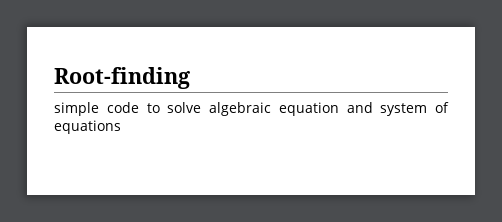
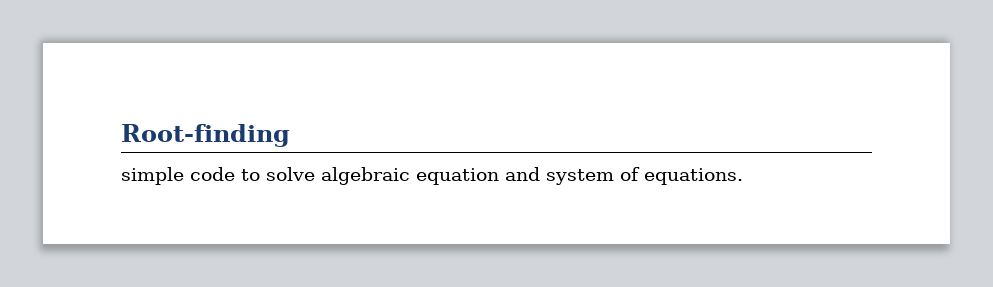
- simple code to solve algebraic equation and system of equations
+ simple code to solve algebraic equation and system of equations.

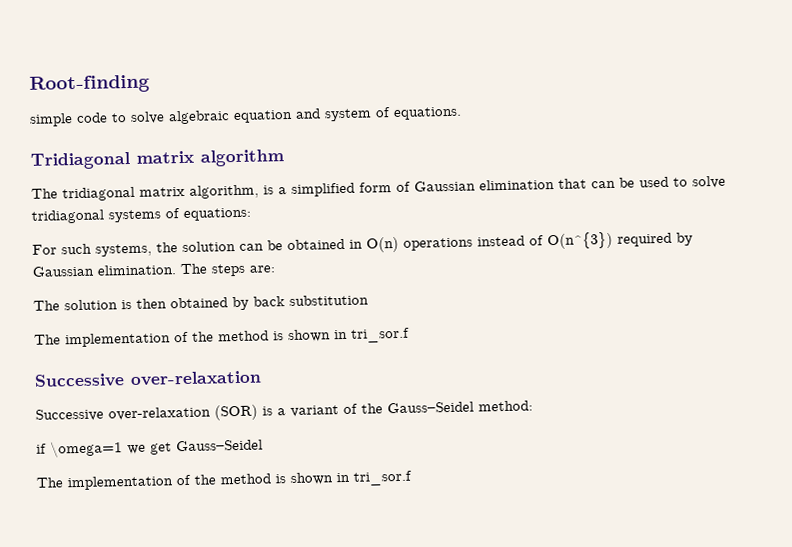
+ Tridiagonal matrix algorithm
+ The tridiagonal matrix algorithm, is a simplified form of Gaussian elimination that can be used to solve tridiagonal systems of equations:
+ For such systems, the solution can be obtained in O(n) operations instead of O(n^{3}) required by Gaussian elimination. The steps are:
+ The solution is then obtained by back substitution
+ The implementation of the method is shown in tri_sor.f
+ Successive over-relaxation
+ Successive over-relaxation (SOR) is a variant of the Gauss–Seidel method:
+ if \omega=1 we get Gauss–Seidel
+ The implementation of the method is shown in tri_sor.f

